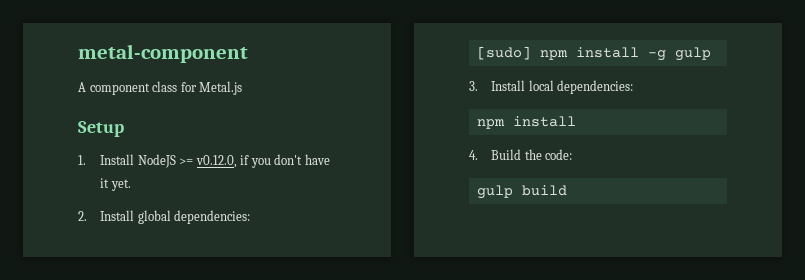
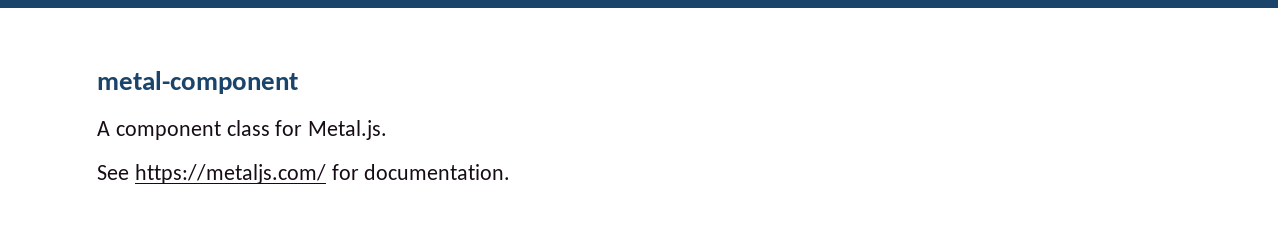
- A component class for Metal.js
- Setup
- 1. Install NodeJS >= v0.12.0, if you don't have it yet.
- 2. Install global dependencies:
- [sudo] npm install -g gulp
- 3. Install local dependencies:
- npm install
- 4. Build the code:
- gulp build
+ A component class for Metal.js.
+ See https://metaljs.com/ for documentation.

